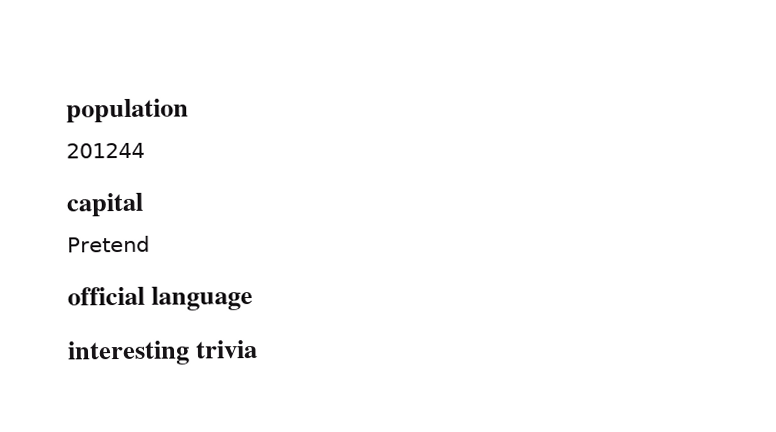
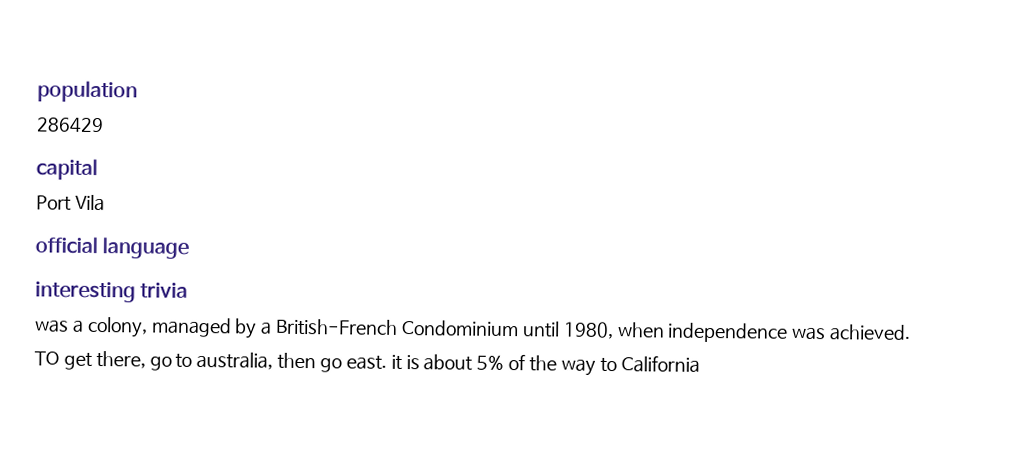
- 201244
+ 286429
- Pretend
+ Port Vila
+ was a colony, managed by a British-French Condominium until 1980, when independence was achieved.
+ TO get there, go to australia, then go east. it is about 5% of the way to California

